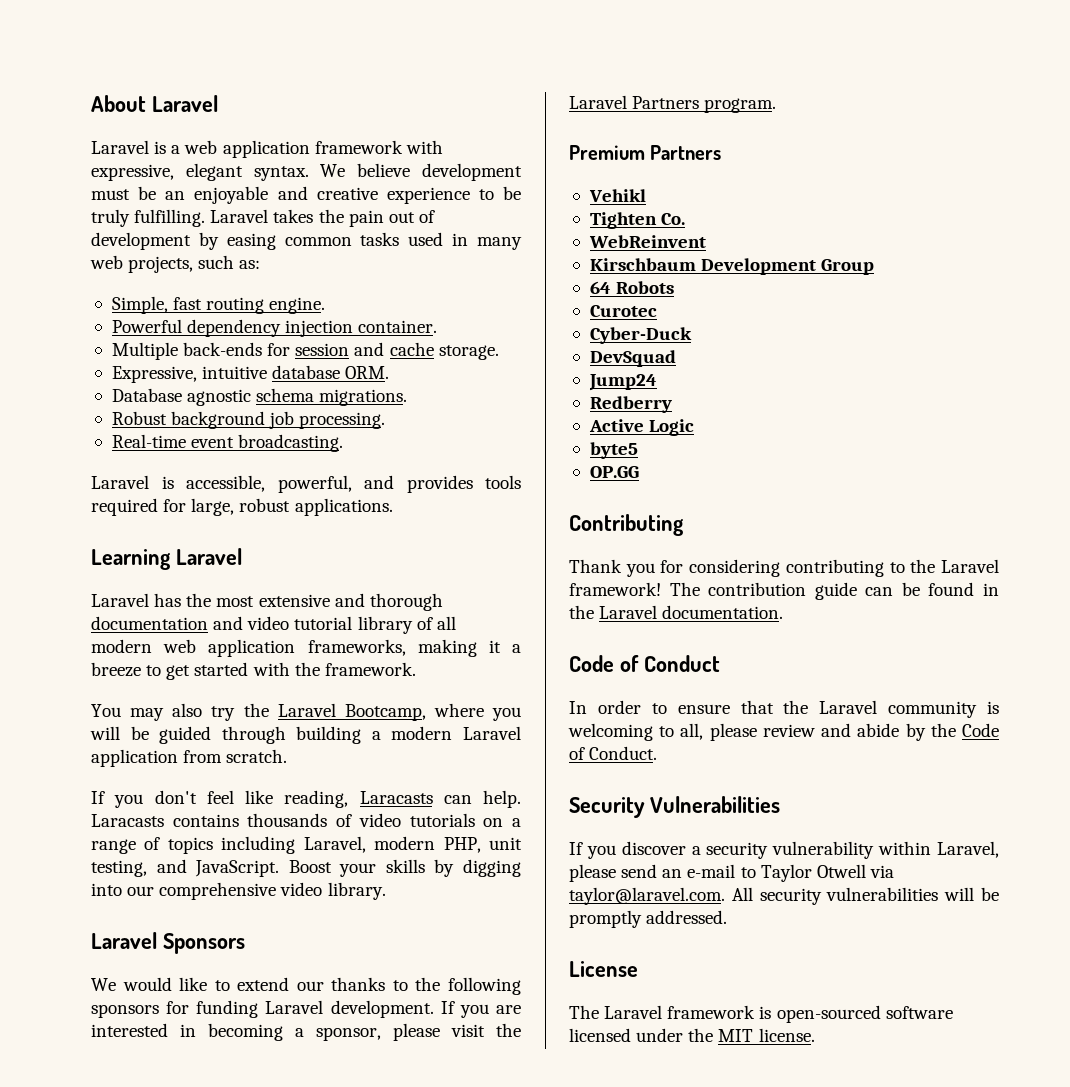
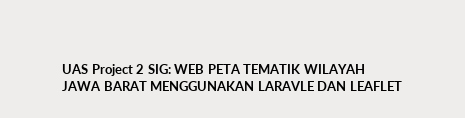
- About Laravel
- Laravel is a web application framework with expressive, elegant syntax. We believe development must be an enjoyable and creative experience to be truly fulfilling. Laravel takes the pain out of development by easing common tasks used in many web projects, such as:
- Simple, fast routing engine.
- Powerful dependency injection container.
- Multiple back-ends for session and cache storage.
- Expressive, intuitive database ORM.
- Database agnostic schema migrations.
- Robust background job processing.
- Real-time event broadcasting.
- Laravel is accessible, powerful, and provides tools required for large, robust applications.
- Learning Laravel
- Laravel has the most extensive and thorough documentation and video tutorial library of all modern web application frameworks, making it a breeze to get started with the framework.
- You may also try the Laravel Bootcamp, where you will be guided through building a modern Laravel application from scratch.
- If you don't feel like reading, Laracasts can help. Laracasts contains thousands of video tutorials on a range of topics including Laravel, modern PHP, unit testing, and JavaScript. Boost your skills by digging into our comprehensive video library.
- Laravel Sponsors
- We would like to extend our thanks to the following sponsors for funding Laravel development. If you are interested in becoming a sponsor, please visit the Laravel Partners program.
- Premium Partners
- Vehikl
- Tighten Co.
- WebReinvent
- Kirschbaum Development Group
- 64 Robots
- Curotec
- Cyber-Duck
- DevSquad
- Jump24
- Redberry
- Active Logic
- byte5
- OP.GG
- Contributing
- Thank you for considering contributing to the Laravel framework! The contribution guide can be found in the Laravel documentation.
- Code of Conduct
- In order to ensure that the Laravel community is welcoming to all, please review and abide by the Code of Conduct.
- Security Vulnerabilities
- If you discover a security vulnerability within Laravel, please send an e-mail to Taylor Otwell via taylor@laravel.com. All security vulnerabilities will be promptly addressed.
- License
- The Laravel framework is open-sourced software licensed under the MIT license.
+ UAS Project 2 SIG: WEB PETA TEMATIK WILAYAH JAWA BARAT MENGGUNAKAN LARAVLE DAN LEAFLET

